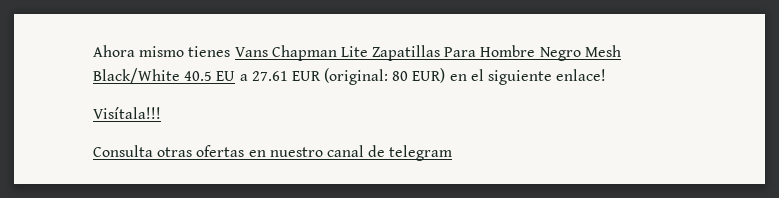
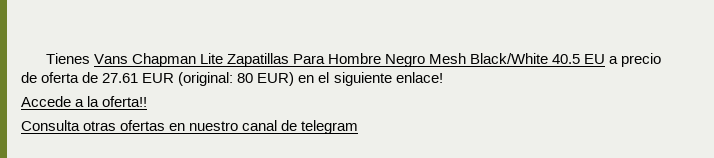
- Ahora mismo tienes Vans Chapman Lite Zapatillas Para Hombre Negro Mesh Black/White 40.5 EU a 27.61 EUR (original: 80 EUR) en el siguiente enlace!
+ Tienes Vans Chapman Lite Zapatillas Para Hombre Negro Mesh Black/White 40.5 EU a precio de oferta de 27.61 EUR (original: 80 EUR) en el siguiente enlace!
- Visítala!!!
+ Accede a la oferta!!

